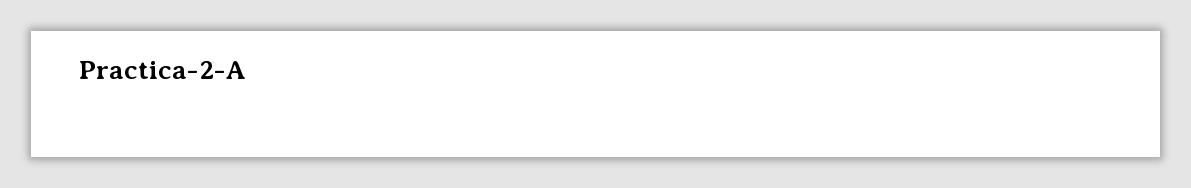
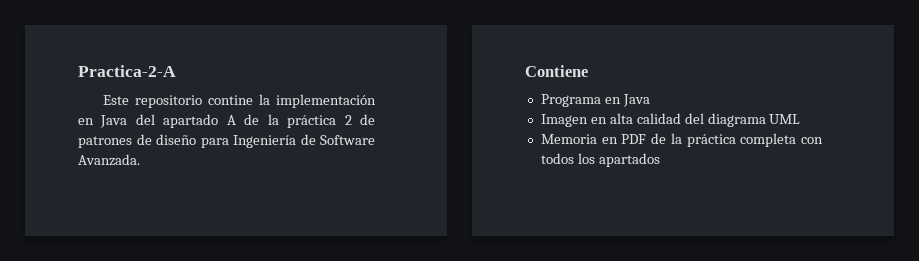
+ Este repositorio contine la implementación en Java del apartado A de la práctica 2 de patrones de diseño para Ingeniería de Software Avanzada.
+ Contiene
+ Programa en Java
+ Imagen en alta calidad del diagrama UML
+ Memoria en PDF de la práctica completa con todos los apartados

